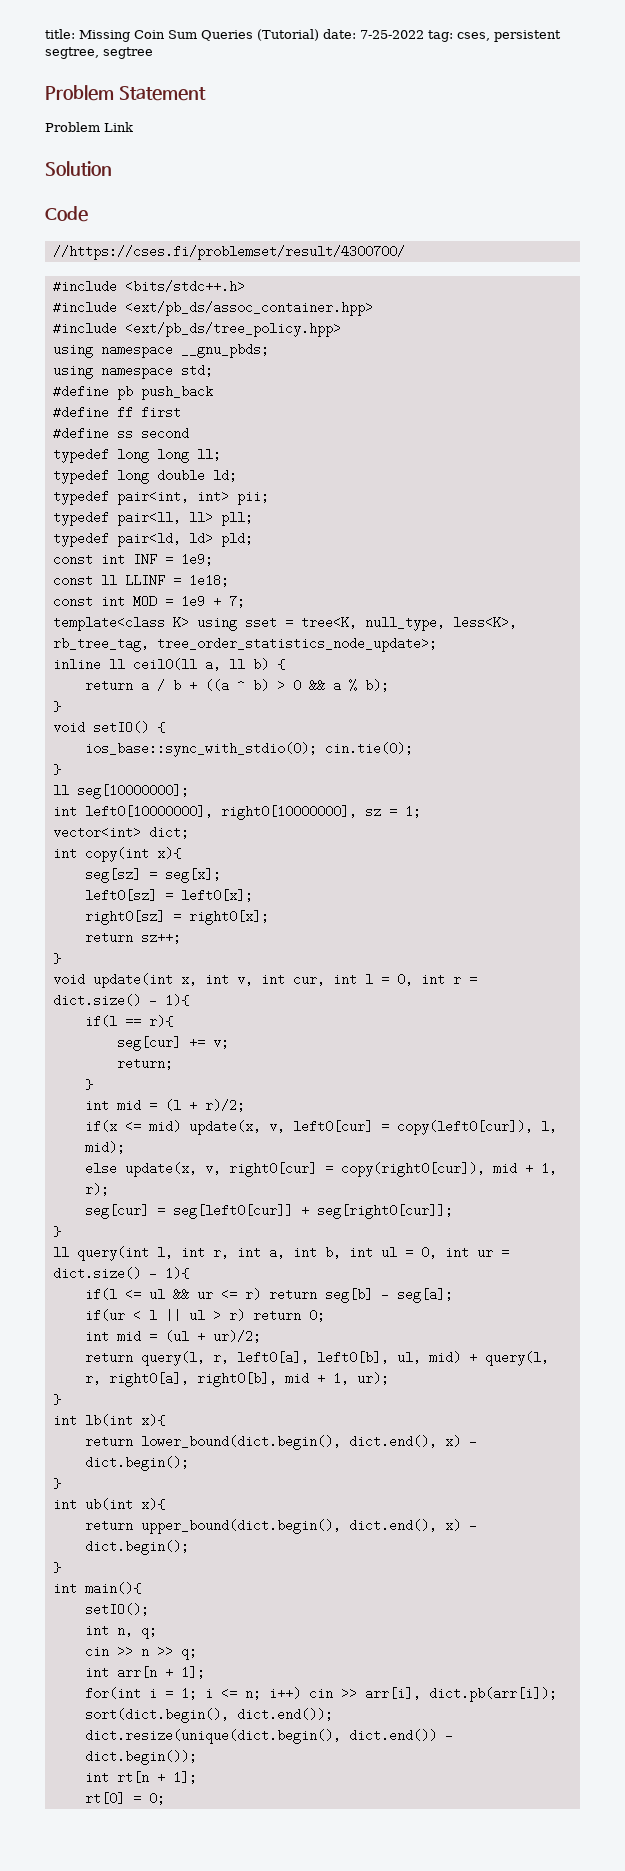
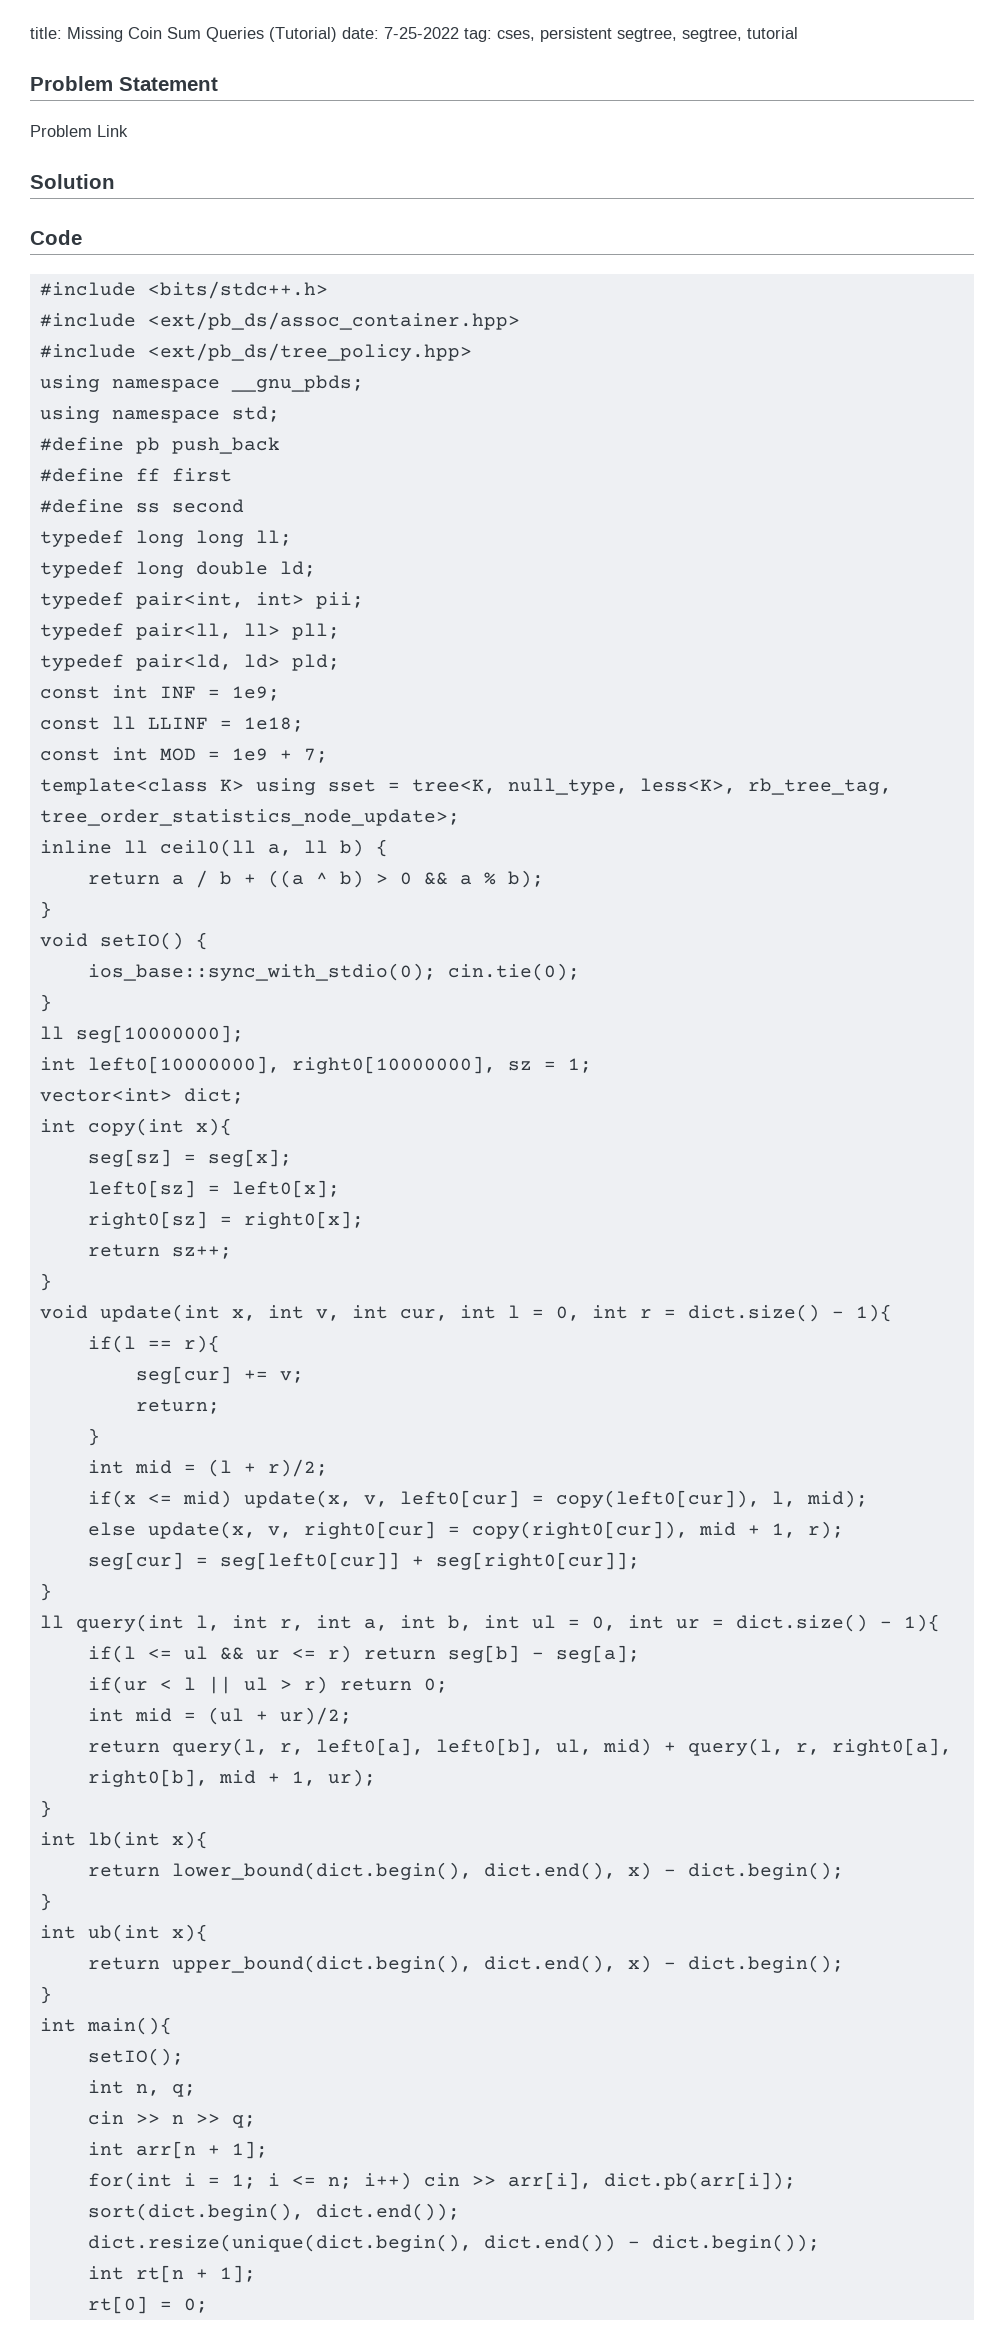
- title: Missing Coin Sum Queries (Tutorial) date: 7-25-2022 tag: cses, persistent segtree, segtree
+ title: Missing Coin Sum Queries (Tutorial) date: 7-25-2022 tag: cses, persistent segtree, segtree, tutorial
- //https://cses.fi/problemset/result/4300700/

